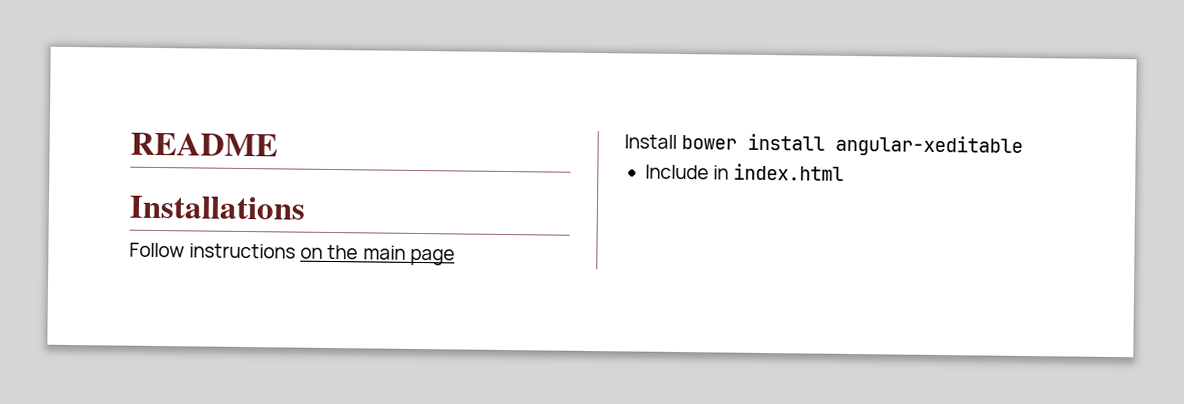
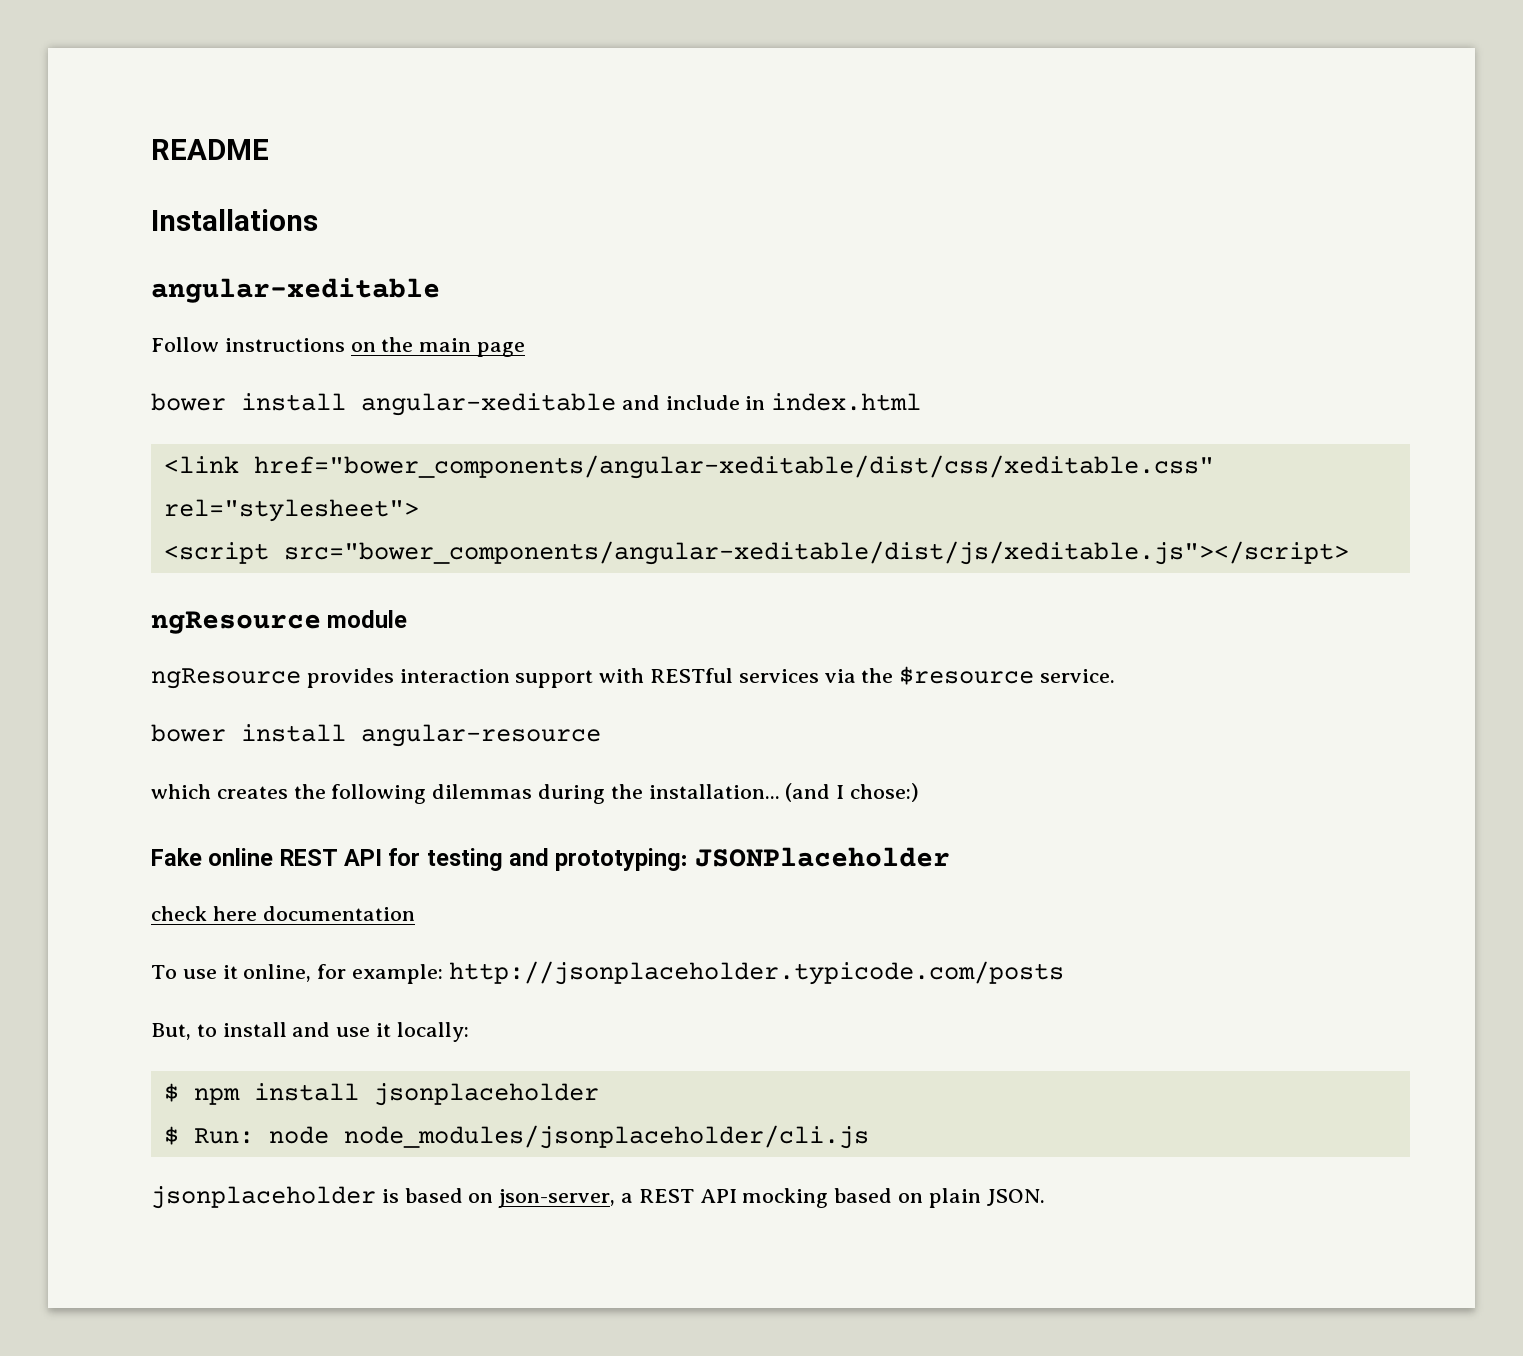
  Installations
+ angular-xeditable
- Install bower install angular-xeditable
- Include in index.html
+ bower install angular-xeditable and include in index.html
+ <link href="bower_components/angular-xeditable/dist/css/xeditable.css" rel="stylesheet">
+ <script src="bower_components/angular-xeditable/dist/js/xeditable.js"></script>
+ ngResource module
+ ngResource provides interaction support with RESTful services via the $resource service.
+ bower install angular-resource
+ which creates the following dilemmas during the installation... (and I chose:)
+ Fake online REST API for testing and prototyping: JSONPlaceholder
+ check here documentation
+ To use it online, for example: http://jsonplaceholder.typicode.com/posts
+ But, to install and use it locally:
+ $ npm install jsonplaceholder
+ $ Run: node node_modules/jsonplaceholder/cli.js
+ jsonplaceholder is based on json-server, a REST API mocking based on plain JSON.

